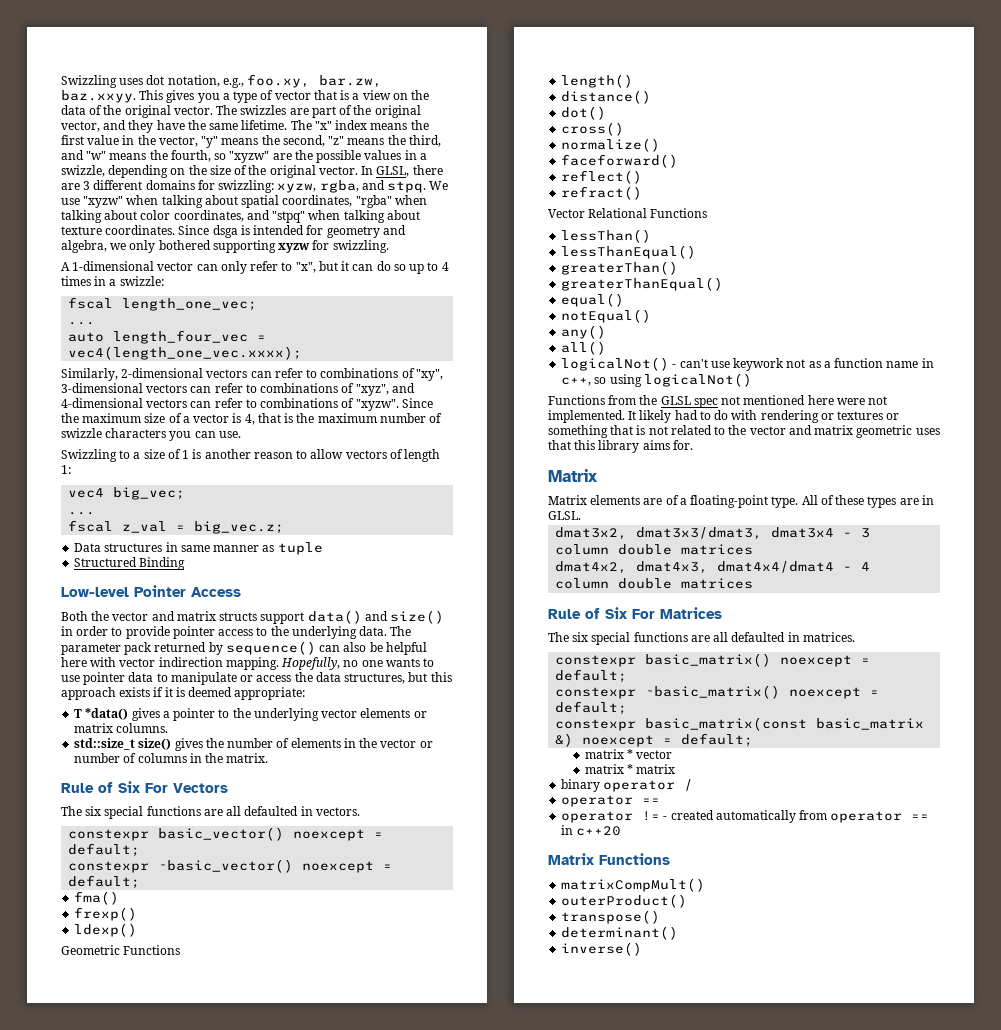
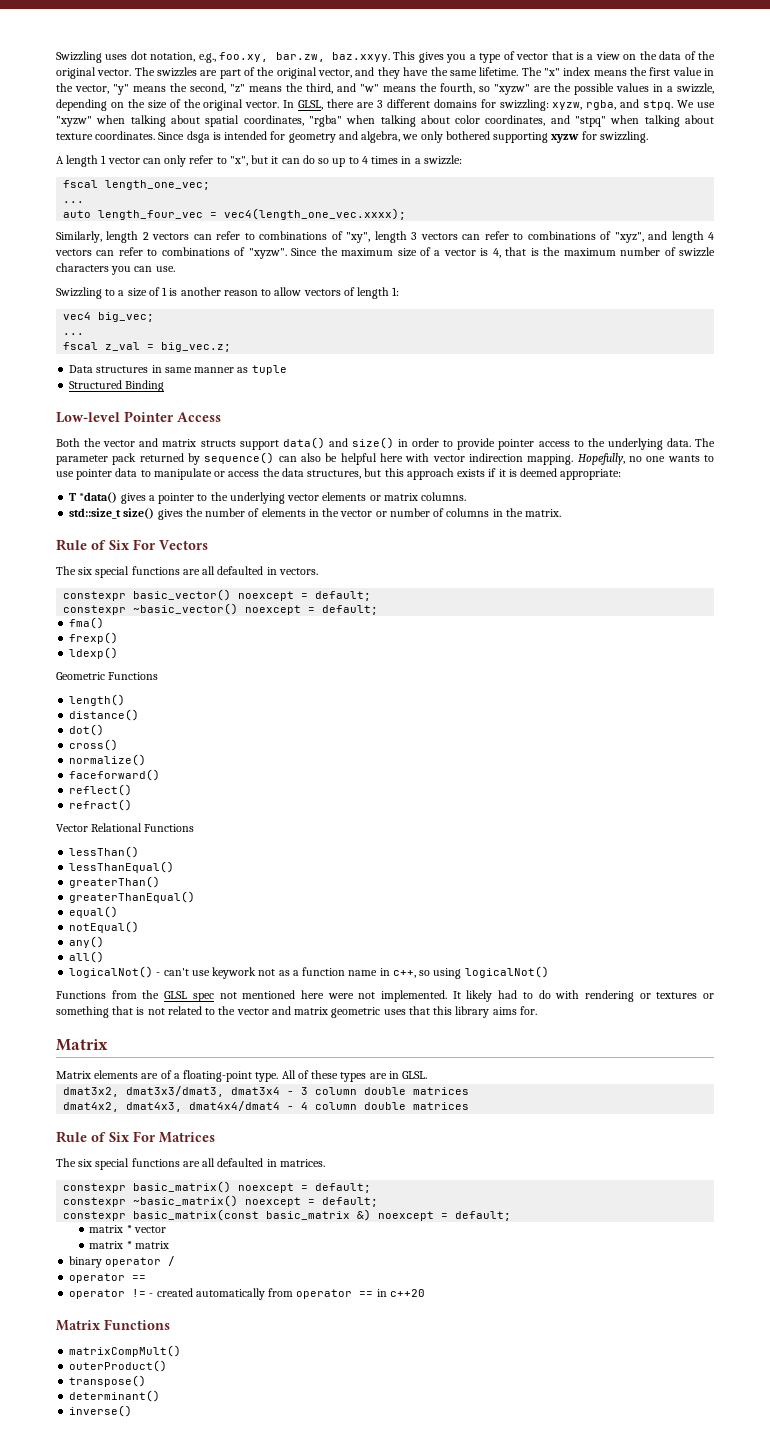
- A 1-dimensional vector can only refer to "x", but it can do so up to 4 times in a swizzle:
+ A length 1 vector can only refer to "x", but it can do so up to 4 times in a swizzle:
- Similarly, 2-dimensional vectors can refer to combinations of "xy", 3-dimensional vectors can refer to combinations of "xyz", and 4-dimensional vectors can refer to combinations of "xyzw".
+ Similarly, length 2 vectors can refer to combinations of "xy", length 3 vectors can refer to combinations of "xyz", and length 4 vectors can refer to combinations of "xyzw".

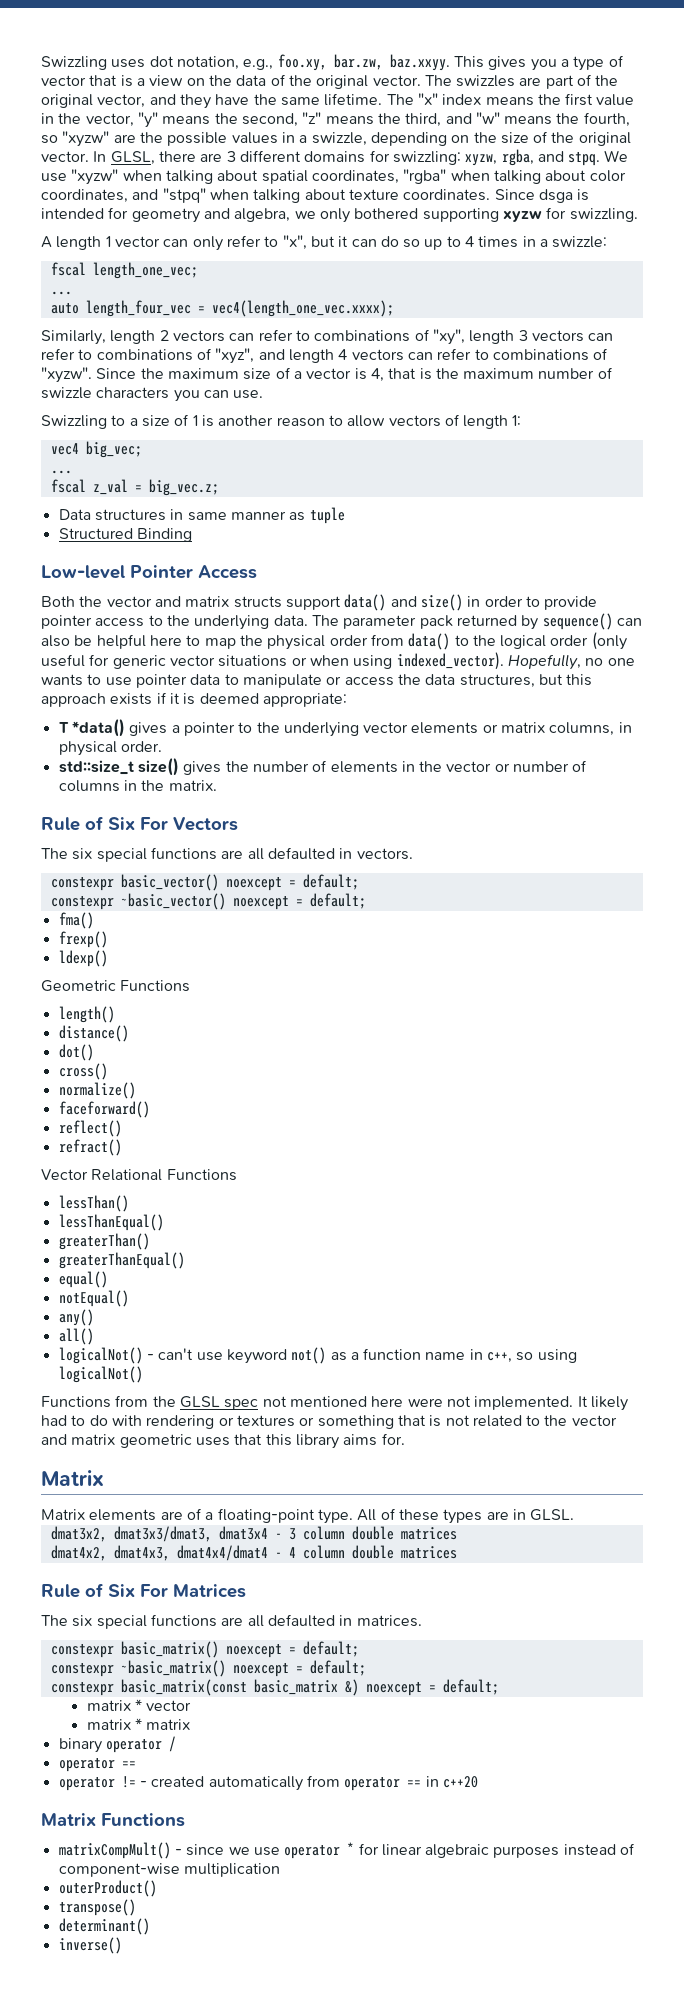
- The parameter pack returned by sequence() can also be helpful here with vector indirection mapping.
+ The parameter pack returned by sequence() can also be helpful here to map the physical order from data() to the logical order (only useful for generic vector situations or when using indexed_vector).
- T *data() gives a pointer to the underlying vector elements or matrix columns.
+ T *data() gives a pointer to the underlying vector elements or matrix columns, in physical order.
- logicalNot() - can't use keywork not as a function name in c++, so using logicalNot()
+ logicalNot() - can't use keyword not() as a function name in c++, so using logicalNot()
- matrixCompMult()
+ matrixCompMult() - since we use operator * for linear algebraic purposes instead of component-wise multiplication

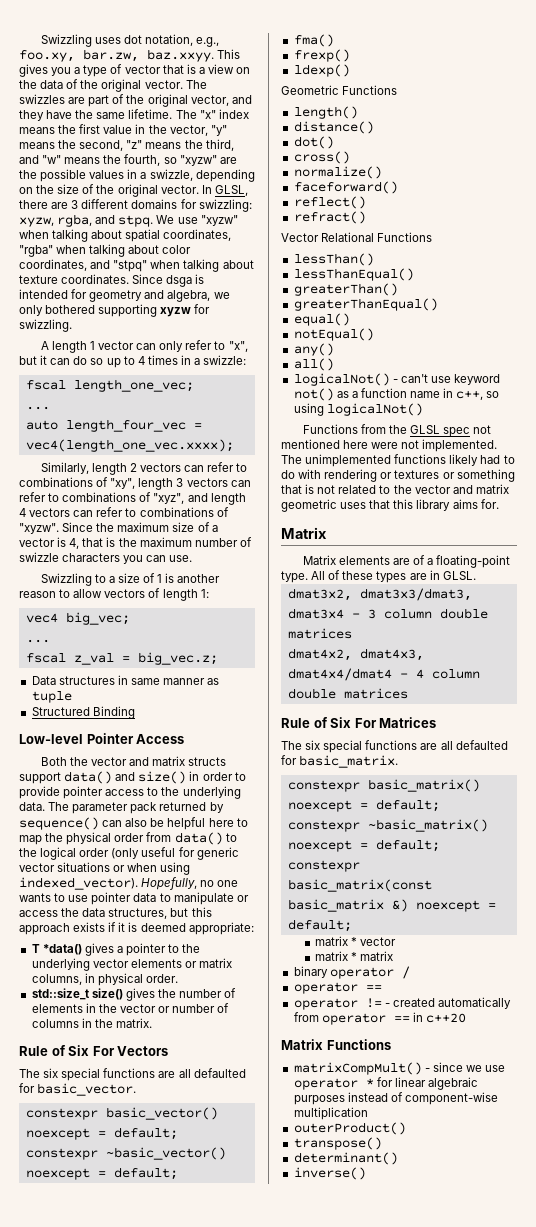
- The six special functions are all defaulted in vectors.
+ The six special functions are all defaulted for basic_vector.
- It likely had to do with rendering or textures or something that is not related to the vector and matrix geometric uses that this library aims for.
+ The unimplemented functions likely had to do with rendering or textures or something that is not related to the vector and matrix geometric uses that this library aims for.
- The six special functions are all defaulted in matrices.
+ The six special functions are all defaulted for basic_matrix.

